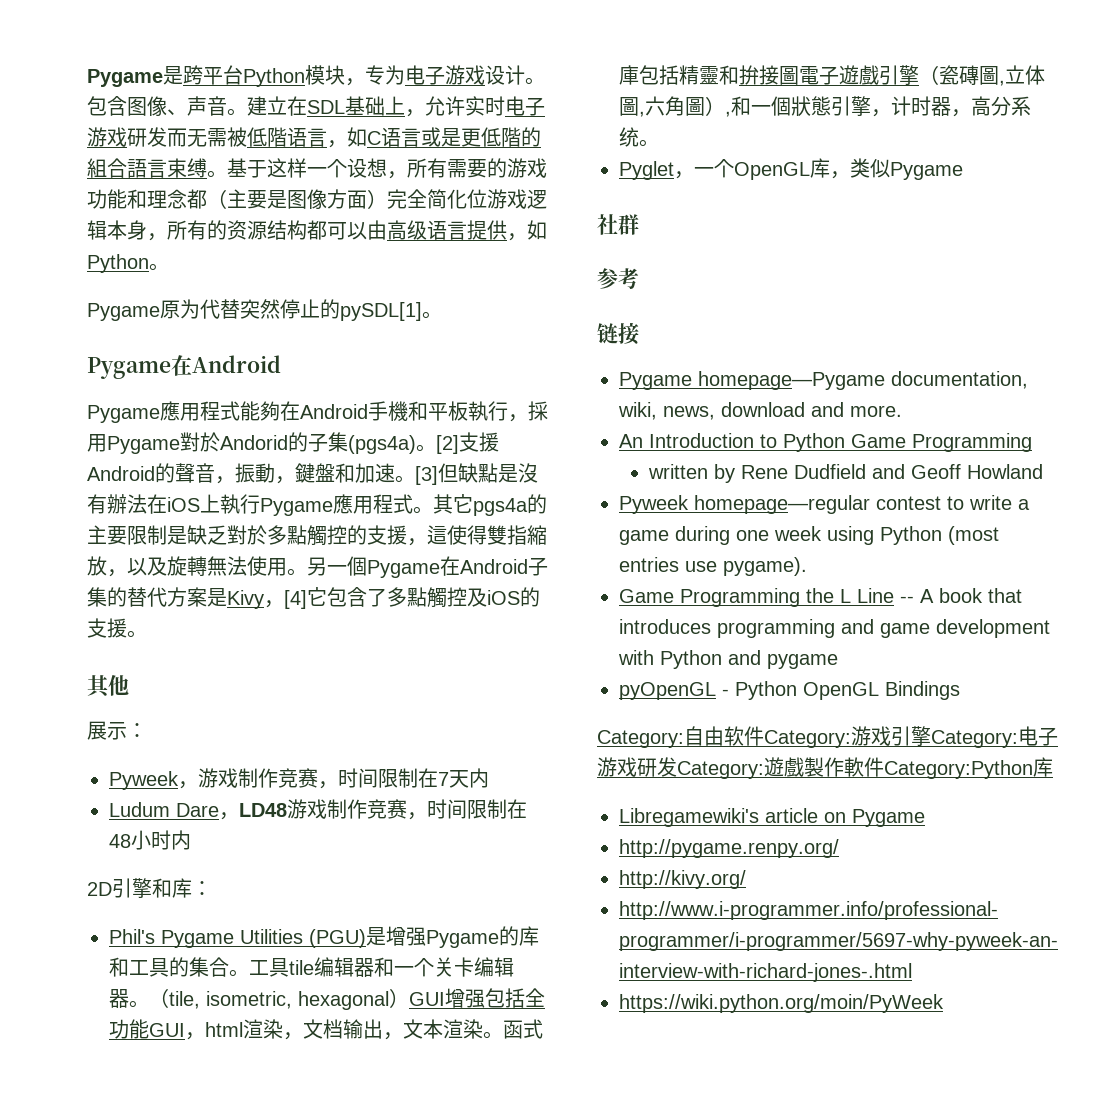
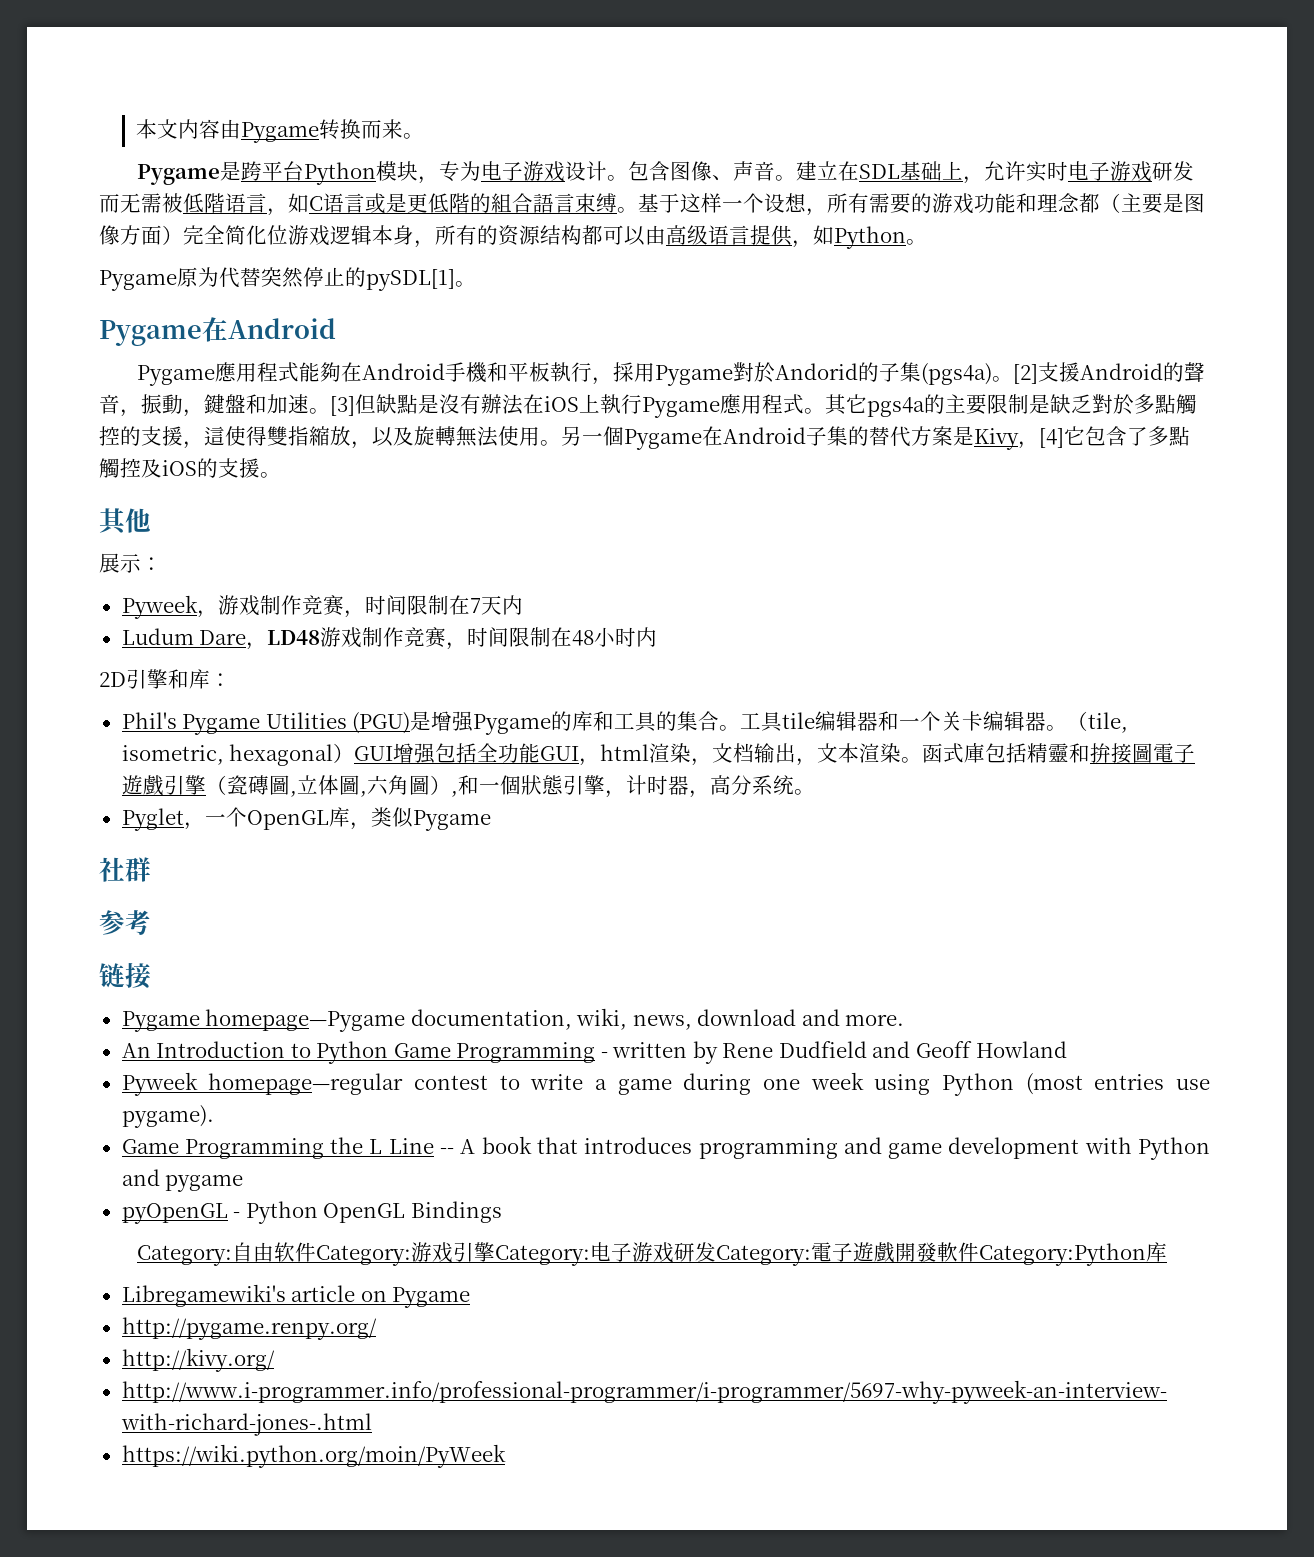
+ 本文内容由Pygame转换而来。
- An Introduction to Python Game Programming
- written by Rene Dudfield and Geoff Howland
+ An Introduction to Python Game Programming - written by Rene Dudfield and Geoff Howland
- Category:自由软件Category:游戏引擎Category:电子游戏研发Category:遊戲製作軟件Category:Python库
+ Category:自由软件Category:游戏引擎Category:电子游戏研发Category:電子遊戲開發軟件Category:Python库

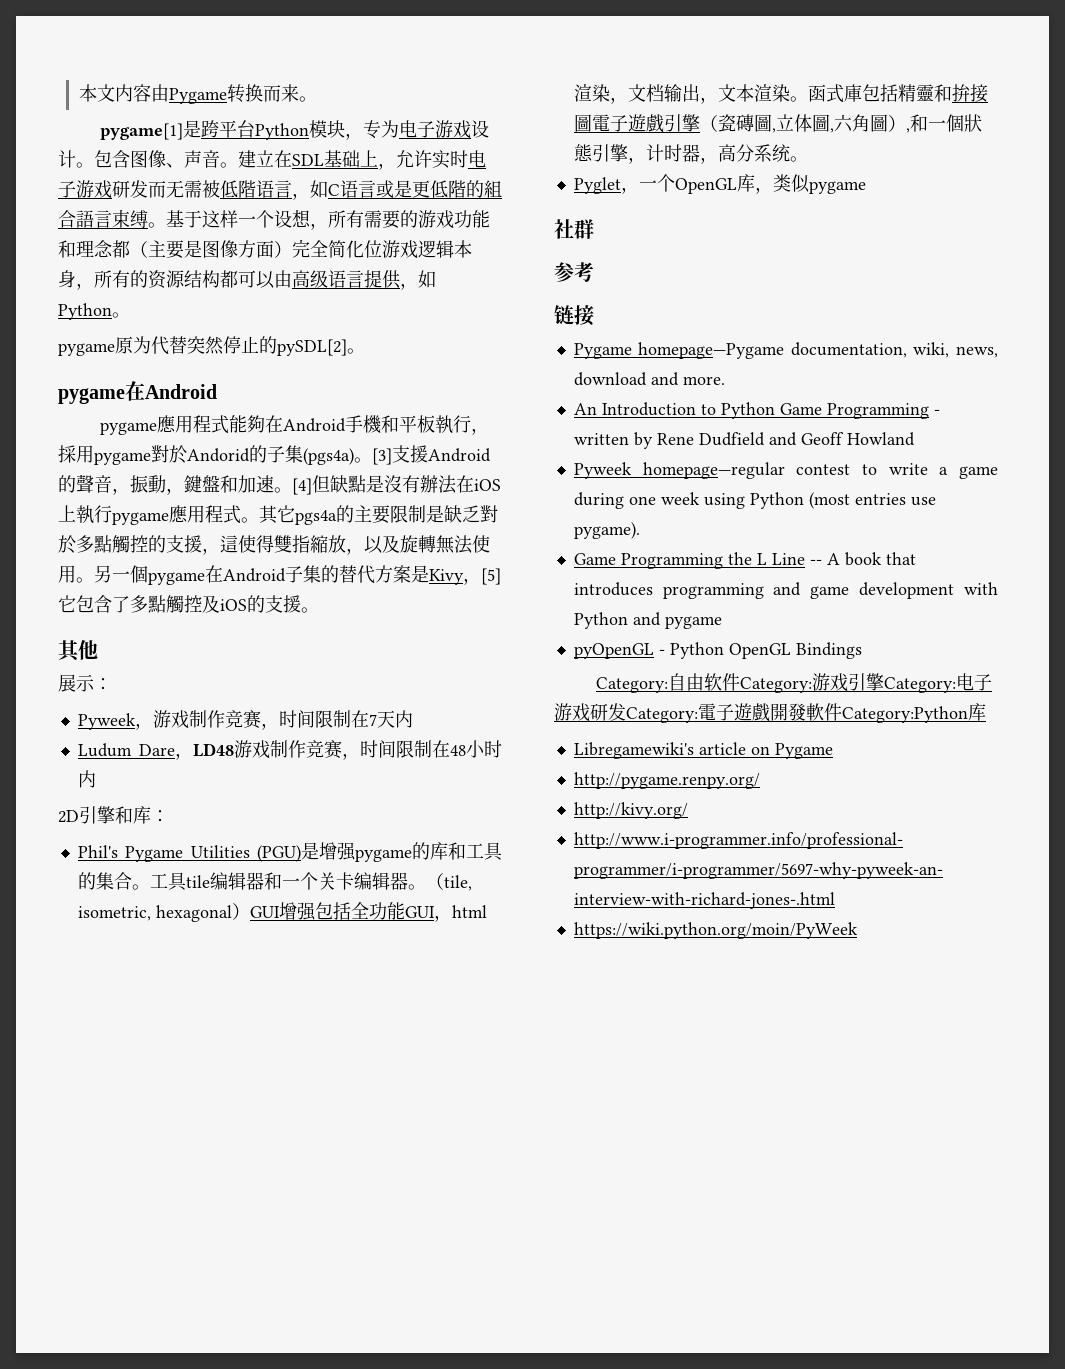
- Pygame是跨平台Python模块，专为电子游戏设计。
+ pygame[1]是跨平台Python模块，专为电子游戏设计。
- Pygame原为代替突然停止的pySDL[1]。
- Pygame在Android
+ pygame原为代替突然停止的pySDL[2]。
+ pygame在Android
- Pygame應用程式能夠在Android手機和平板執行，採用Pygame對於Andorid的子集(pgs4a)。
+ pygame應用程式能夠在Android手機和平板執行，採用pygame對於Andorid的子集(pgs4a)。
- [2]支援Android的聲音，振動，鍵盤和加速。
+ [3]支援Android的聲音，振動，鍵盤和加速。
- [3]但缺點是沒有辦法在iOS上執行Pygame應用程式。
+ [4]但缺點是沒有辦法在iOS上執行pygame應用程式。
- 另一個Pygame在Android子集的替代方案是Kivy，[4]它包含了多點觸控及iOS的支援。
+ 另一個pygame在Android子集的替代方案是Kivy，[5]它包含了多點觸控及iOS的支援。
- Phil's Pygame Utilities (PGU)是增强Pygame的库和工具的集合。
+ Phil's Pygame Utilities (PGU)是增强pygame的库和工具的集合。
- Pyglet，一个OpenGL库，类似Pygame
+ Pyglet，一个OpenGL库，类似pygame

